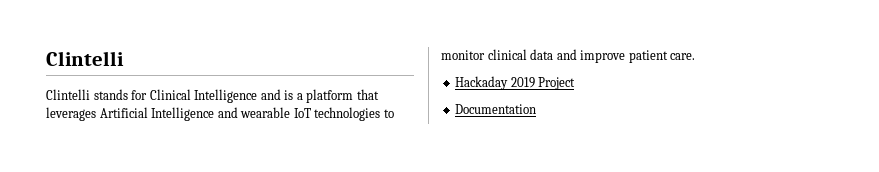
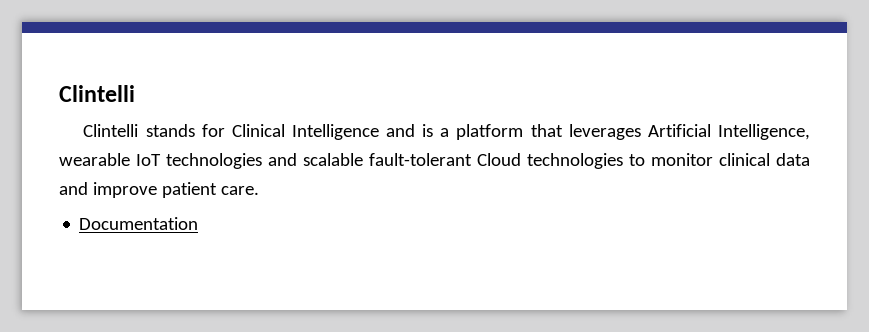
- Clintelli stands for Clinical Intelligence and is a platform that leverages Artificial Intelligence and wearable IoT technologies to monitor clinical data and improve patient care.
+ Clintelli stands for Clinical Intelligence and is a platform that leverages Artificial Intelligence, wearable IoT technologies and scalable fault-tolerant Cloud technologies to monitor clinical data and improve patient care.
- Hackaday 2019 Project

